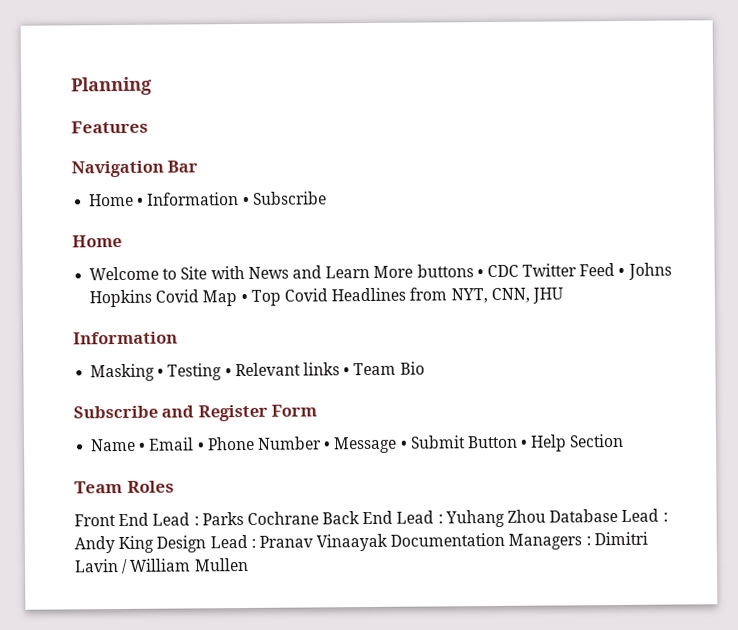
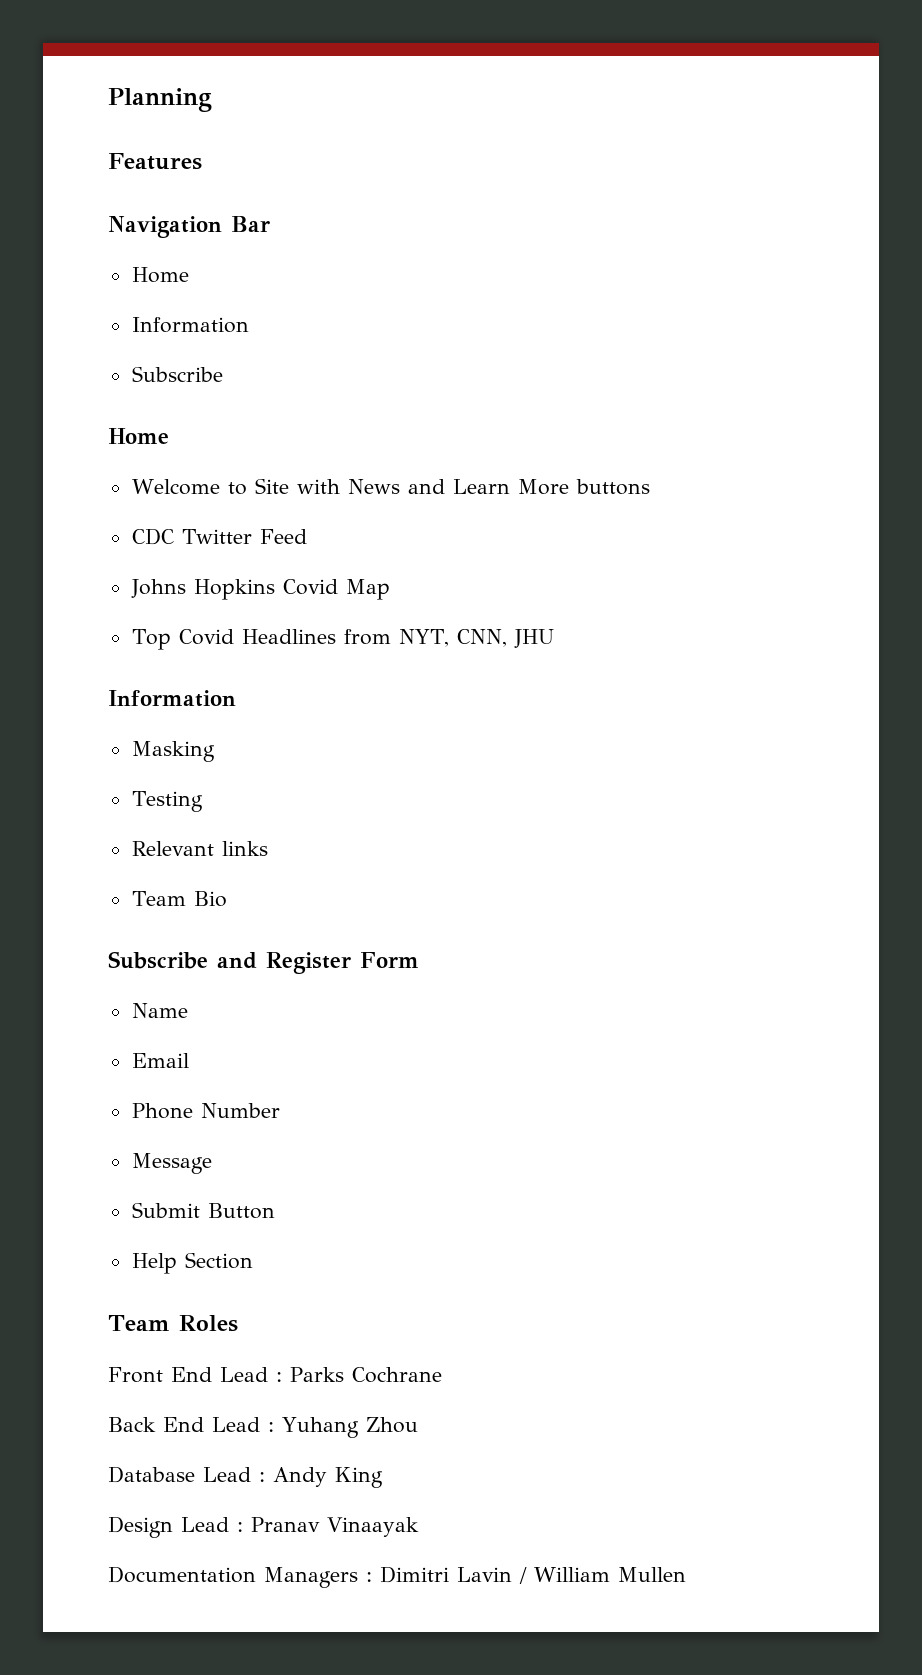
  Navigation Bar
- Home • Information • Subscribe
+ Home
+ Information
+ Subscribe
- Welcome to Site with News and Learn More buttons • CDC Twitter Feed • Johns Hopkins Covid Map • Top Covid Headlines from NYT, CNN, JHU
+ Welcome to Site with News and Learn More buttons
+ CDC Twitter Feed
+ Johns Hopkins Covid Map
+ Top Covid Headlines from NYT, CNN, JHU
- Masking • Testing • Relevant links • Team Bio
+ Masking
+ Testing
+ Relevant links
+ Team Bio
- Name • Email • Phone Number • Message • Submit Button • Help Section
+ Name
+ Email
+ Phone Number
+ Message
+ Submit Button
+ Help Section
- Front End Lead : Parks Cochrane Back End Lead : Yuhang Zhou Database Lead : Andy King Design Lead : Pranav Vinaayak Documentation Managers : Dimitri Lavin / William Mullen
+ Front End Lead : Parks Cochrane
+ Back End Lead : Yuhang Zhou
+ Database Lead : Andy King
+ Design Lead : Pranav Vinaayak
+ Documentation Managers : Dimitri Lavin / William Mullen

